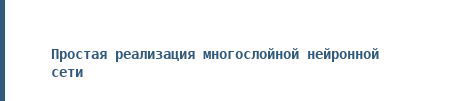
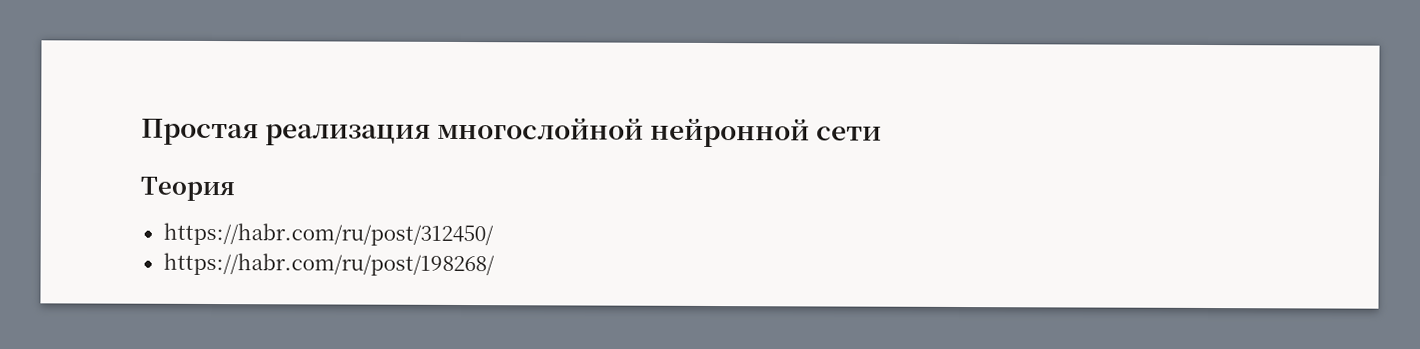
+ Теория
+ https://habr.com/ru/post/312450/
+ https://habr.com/ru/post/198268/

